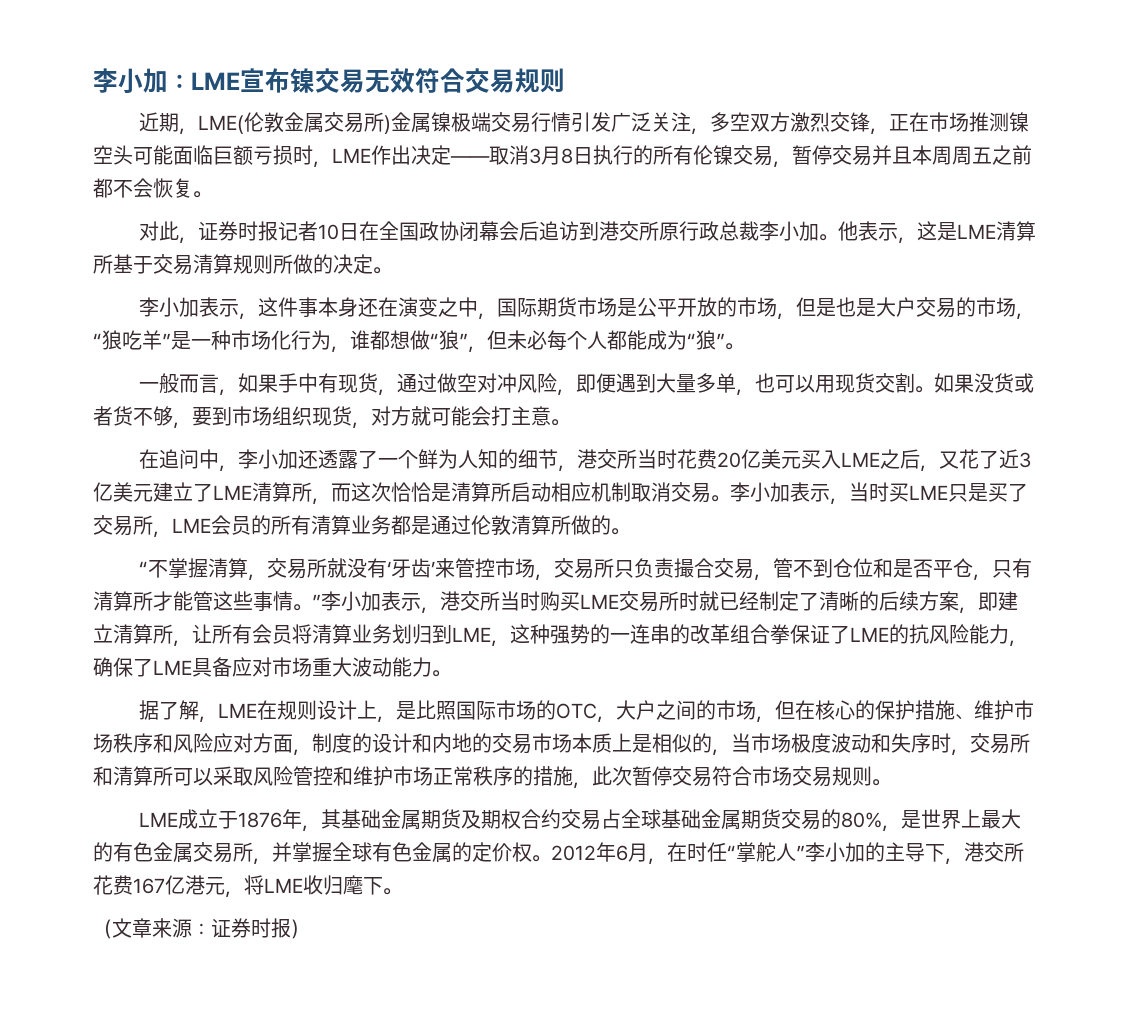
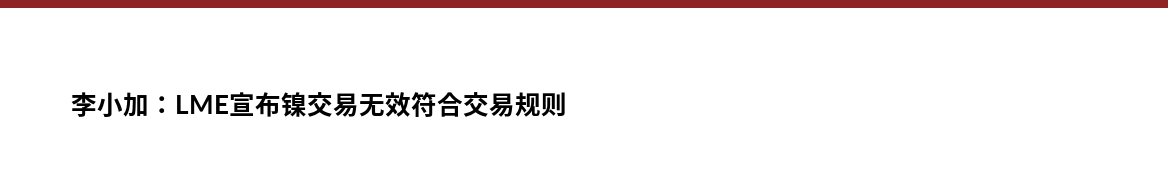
- 近期，LME(伦敦金属交易所)金属镍极端交易行情引发广泛关注，多空双方激烈交锋，正在市场推测镍空头可能面临巨额亏损时，LME作出决定——取消3月8日执行的所有伦镍交易，暂停交易并且本周周五之前都不会恢复。
- 对此，证券时报记者10日在全国政协闭幕会后追访到港交所原行政总裁李小加。他表示，这是LME清算所基于交易清算规则所做的决定。
- 李小加表示，这件事本身还在演变之中，国际期货市场是公平开放的市场，但是也是大户交易的市场，“狼吃羊”是一种市场化行为，谁都想做“狼”，但未必每个人都能成为“狼”。
- 一般而言，如果手中有现货，通过做空对冲风险，即便遇到大量多单，也可以用现货交割。如果没货或者货不够，要到市场组织现货，对方就可能会打主意。
- 在追问中，李小加还透露了一个鲜为人知的细节，港交所当时花费20亿美元买入LME之后，又花了近3亿美元建立了LME清算所，而这次恰恰是清算所启动相应机制取消交易。李小加表示，当时买LME只是买了交易所，LME会员的所有清算业务都是通过伦敦清算所做的。
- “不掌握清算，交易所就没有‘牙齿’来管控市场，交易所只负责撮合交易，管不到仓位和是否平仓，只有清算所才能管这些事情。”李小加表示，港交所当时购买LME交易所时就已经制定了清晰的后续方案，即建立清算所，让所有会员将清算业务划归到LME，这种强势的一连串的改革组合拳保证了LME的抗风险能力，确保了LME具备应对市场重大波动能力。
- 据了解，LME在规则设计上，是比照国际市场的OTC，大户之间的市场，但在核心的保护措施、维护市场秩序和风险应对方面，制度的设计和内地的交易市场本质上是相似的，当市场极度波动和失序时，交易所和清算所可以采取风险管控和维护市场正常秩序的措施，此次暂停交易符合市场交易规则。
- LME成立于1876年，其基础金属期货及期权合约交易占全球基础金属期货交易的80%，是世界上最大的有色金属交易所，并掌握全球有色金属的定价权。2012年6月，在时任“掌舵人”李小加的主导下，港交所花费167亿港元，将LME收归麾下。
- （文章来源：证券时报）

